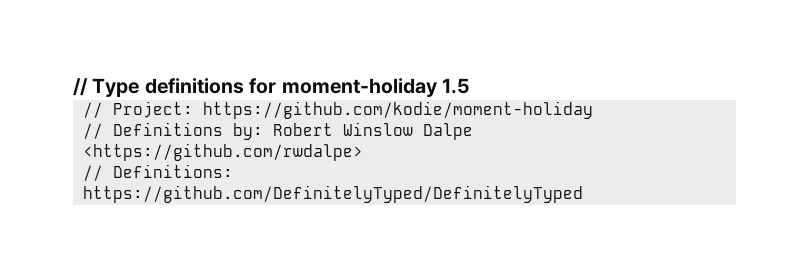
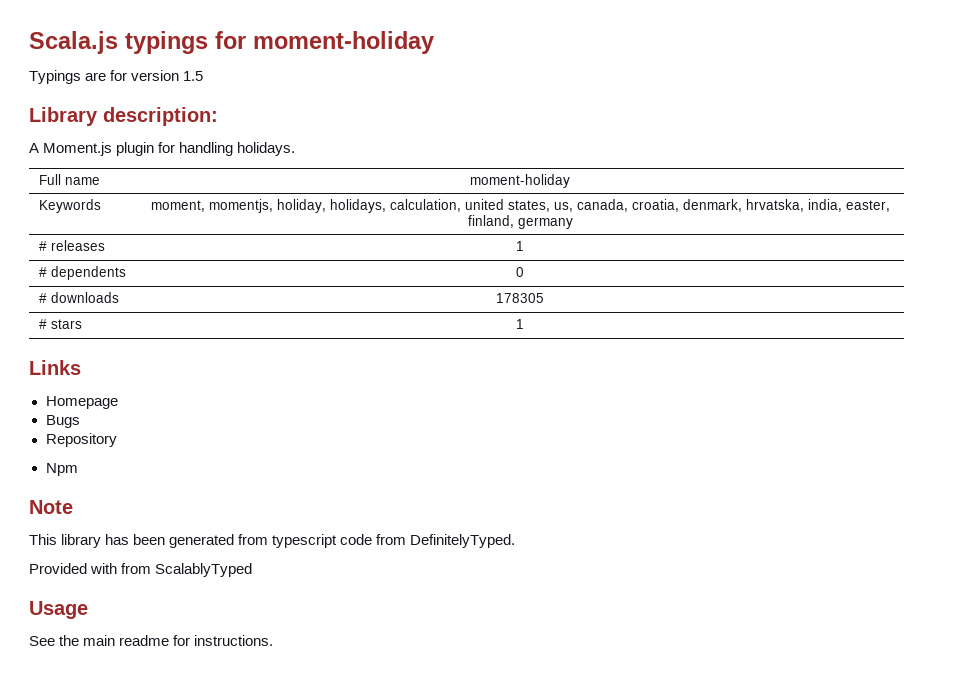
- // Type definitions for moment-holiday 1.5
- // Project: https://github.com/kodie/moment-holiday
- // Definitions by: Robert Winslow Dalpe <https://github.com/rwdalpe>
- // Definitions: https://github.com/DefinitelyTyped/DefinitelyTyped
+ Scala.js typings for moment-holiday
+ Typings are for version 1.5
+ Library description:
+ A Moment.js plugin for handling holidays.
+ Full name | moment-holiday
+ Keywords | moment, momentjs, holiday, holidays, calculation, united states, us, canada, croatia, denmark, hrvatska, india, easter, finland, germany
+ # releases | 1
+ # dependents | 0
+ # downloads | 178305
+ # stars | 1
+ Links
+ Homepage
+ Bugs
+ Repository
+ Npm
+ Note
+ This library has been generated from typescript code from DefinitelyTyped.
+ Provided with from ScalablyTyped
+ Usage
+ See the main readme for instructions.

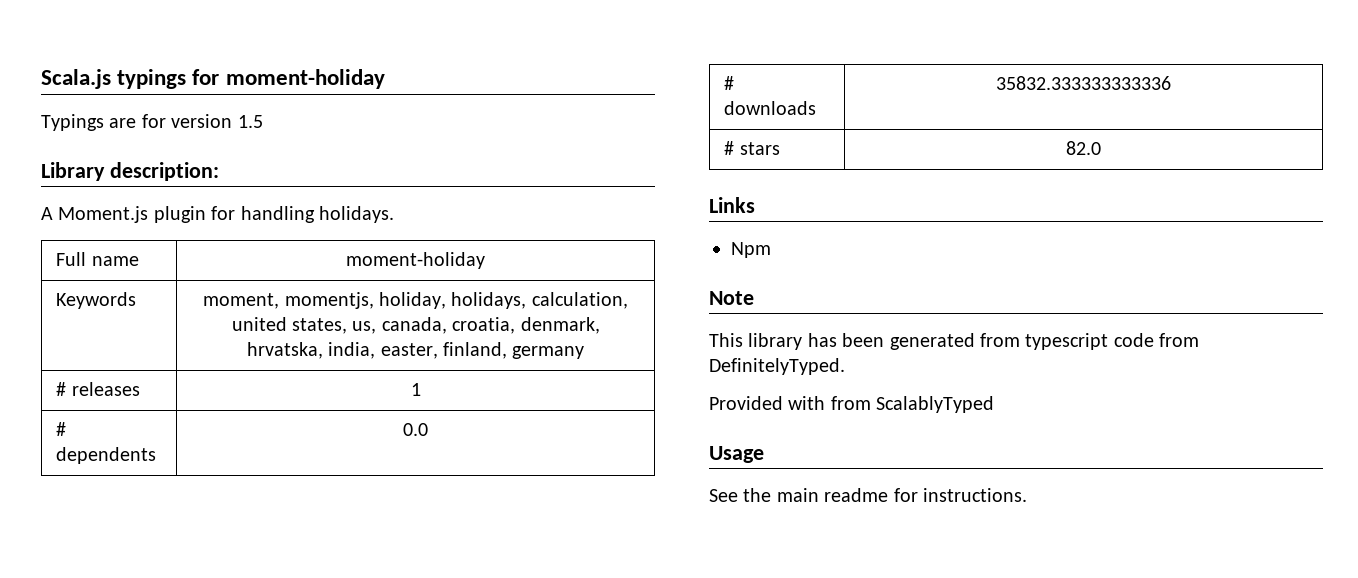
- # dependents | 0
+ # dependents | 0.0
- # downloads | 178305
+ # downloads | 35832.333333333336
- # stars | 1
+ # stars | 82.0
- Homepage
- Bugs
- Repository

